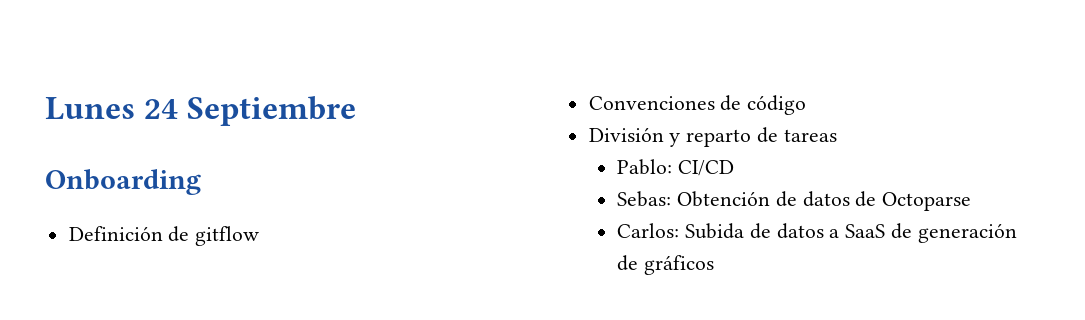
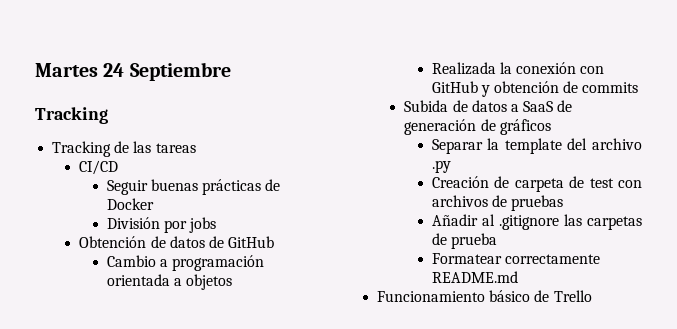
- Lunes 24 Septiembre
- Onboarding
- Definición de gitflow
- Convenciones de código
- División y reparto de tareas
- Pablo: CI/CD
- Sebas: Obtención de datos de Octoparse
- Carlos: Subida de datos a SaaS de generación de gráficos
+ Martes 24 Septiembre
+ Tracking
+ Tracking de las tareas
+ CI/CD
+ Seguir buenas prácticas de Docker
+ División por jobs
+ Obtención de datos de GitHub
+ Cambio a programación orientada a objetos
+ Realizada la conexión con GitHub y obtención de commits
+ Subida de datos a SaaS de generación de gráficos
+ Separar la template del archivo .py
+ Creación de carpeta de test con archivos de pruebas
+ Añadir al .gitignore las carpetas de prueba
+ Formatear correctamente README.md
+ Funcionamiento básico de Trello

